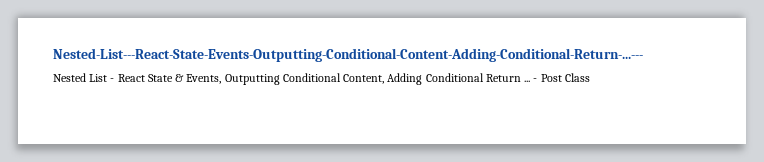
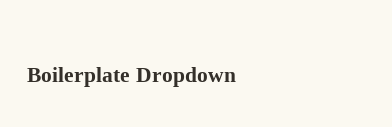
- Nested-List---React-State-Events-Outputting-Conditional-Content-Adding-Conditional-Return-...---
- Nested List - React State & Events, Outputting Conditional Content, Adding Conditional Return ... - Post Class
+ Boilerplate Dropdown

